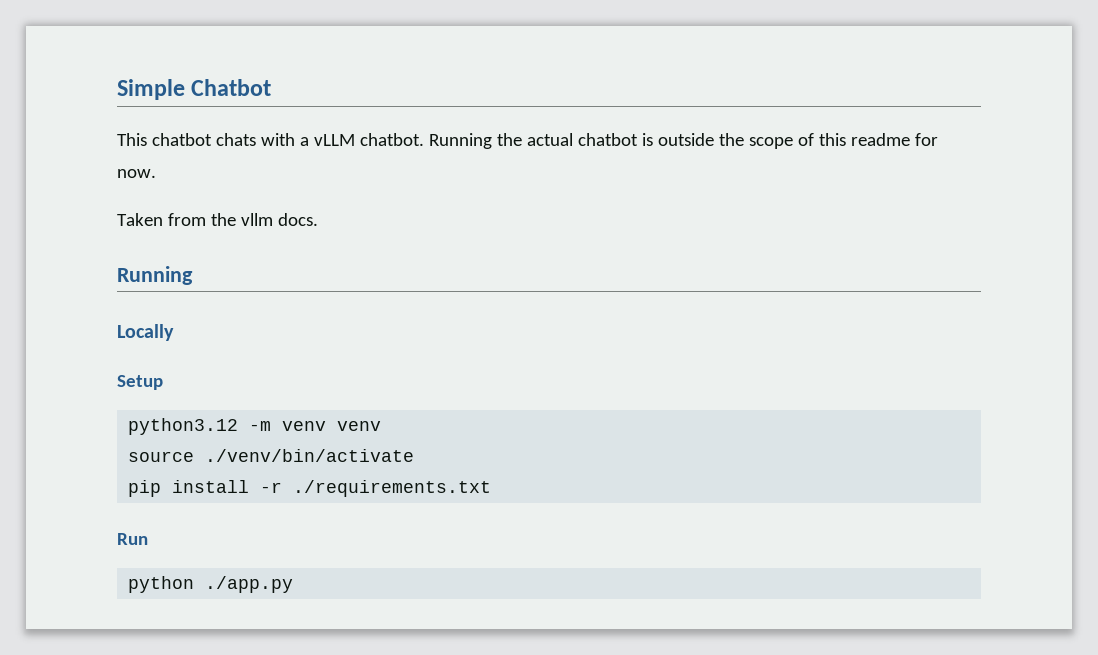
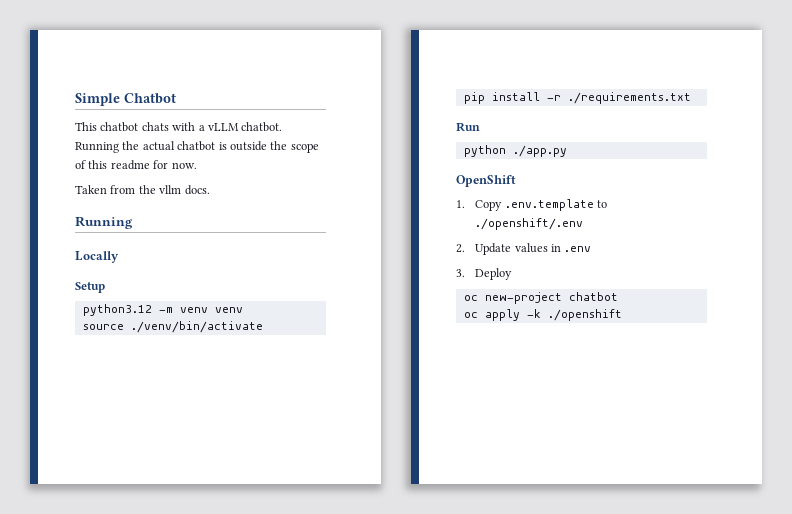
+ OpenShift
+ 1. Copy .env.template to ./openshift/.env
+ 2. Update values in .env
+ 3. Deploy
+ oc new-project chatbot
+ oc apply -k ./openshift

